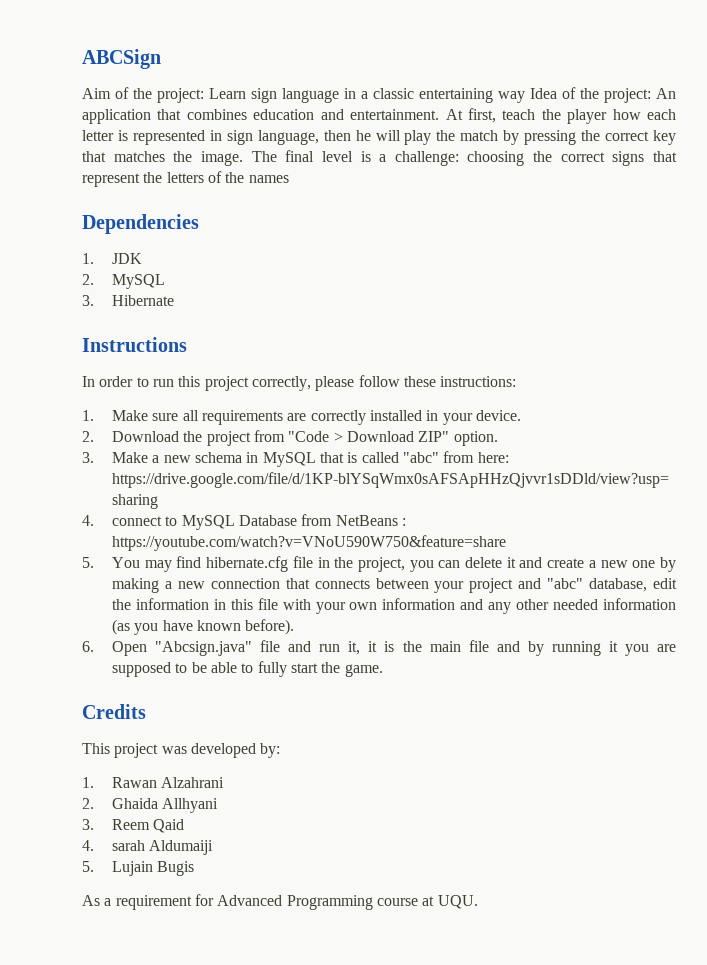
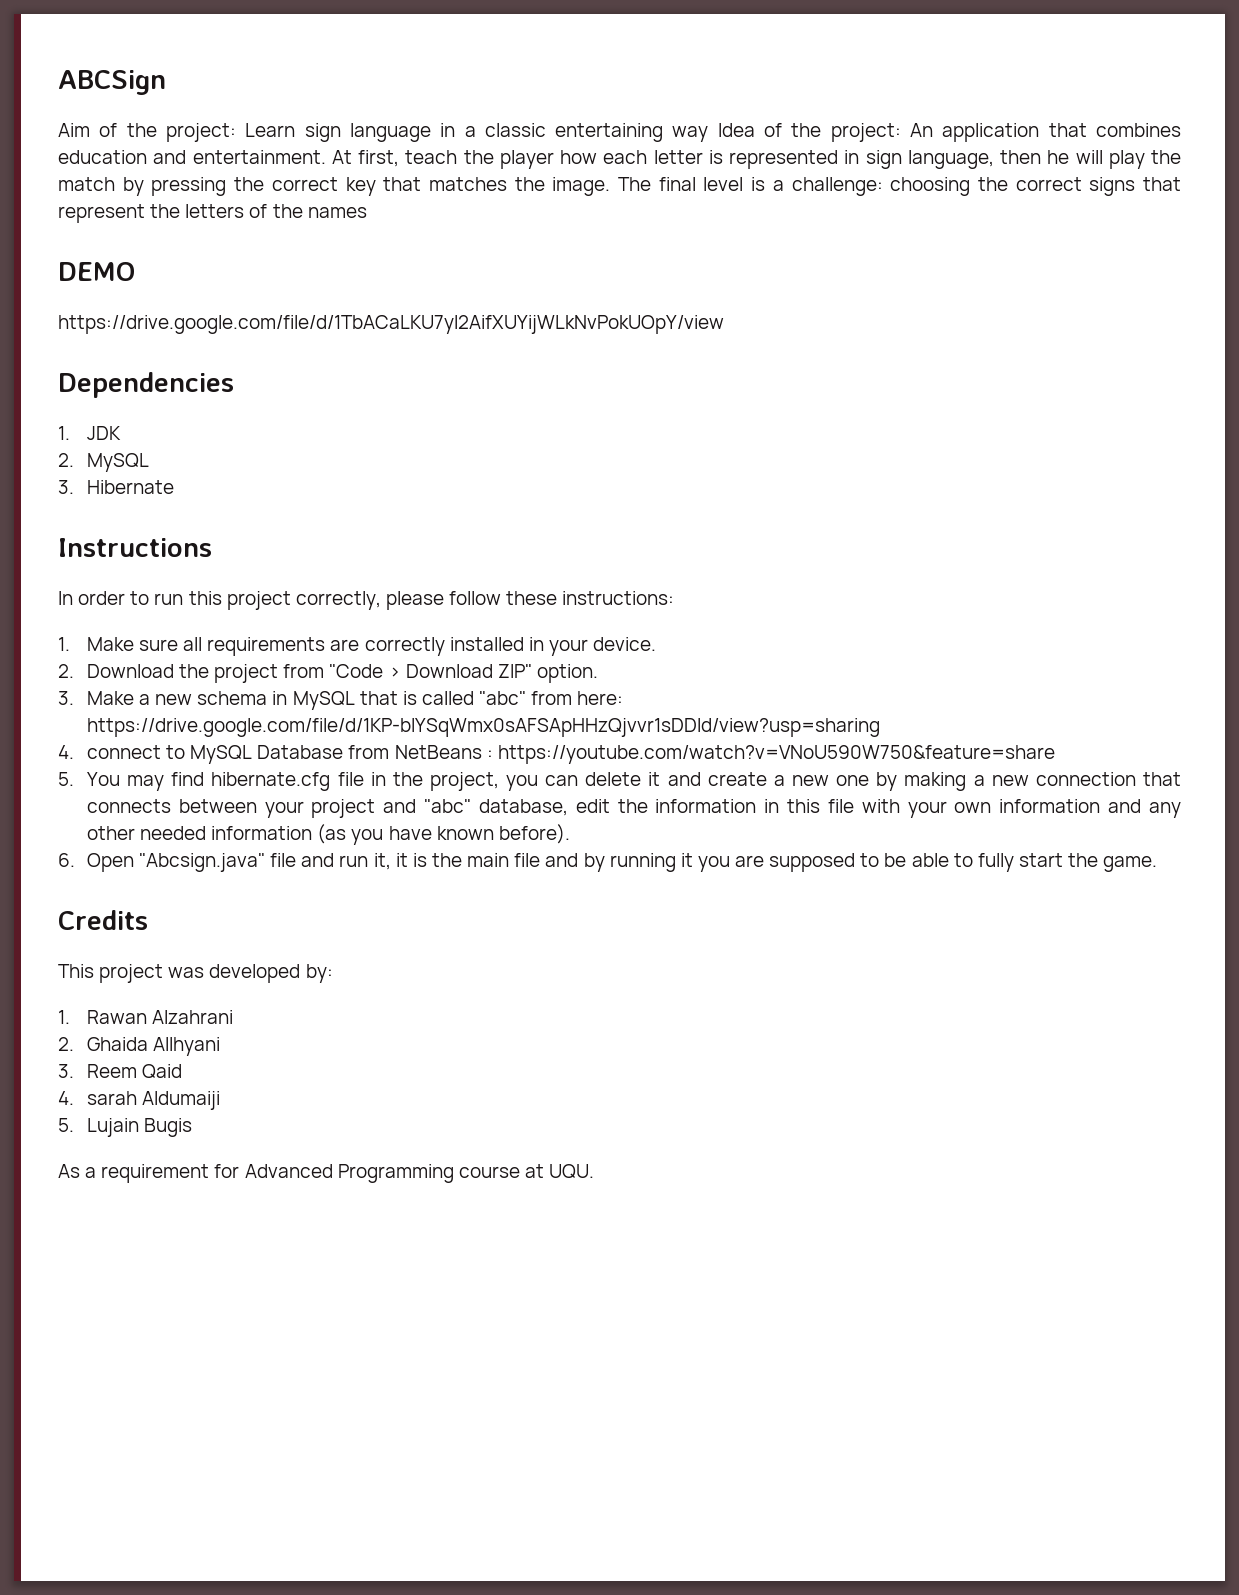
+ DEMO
+ https://drive.google.com/file/d/1TbACaLKU7yl2AifXUYijWLkNvPokUOpY/view

